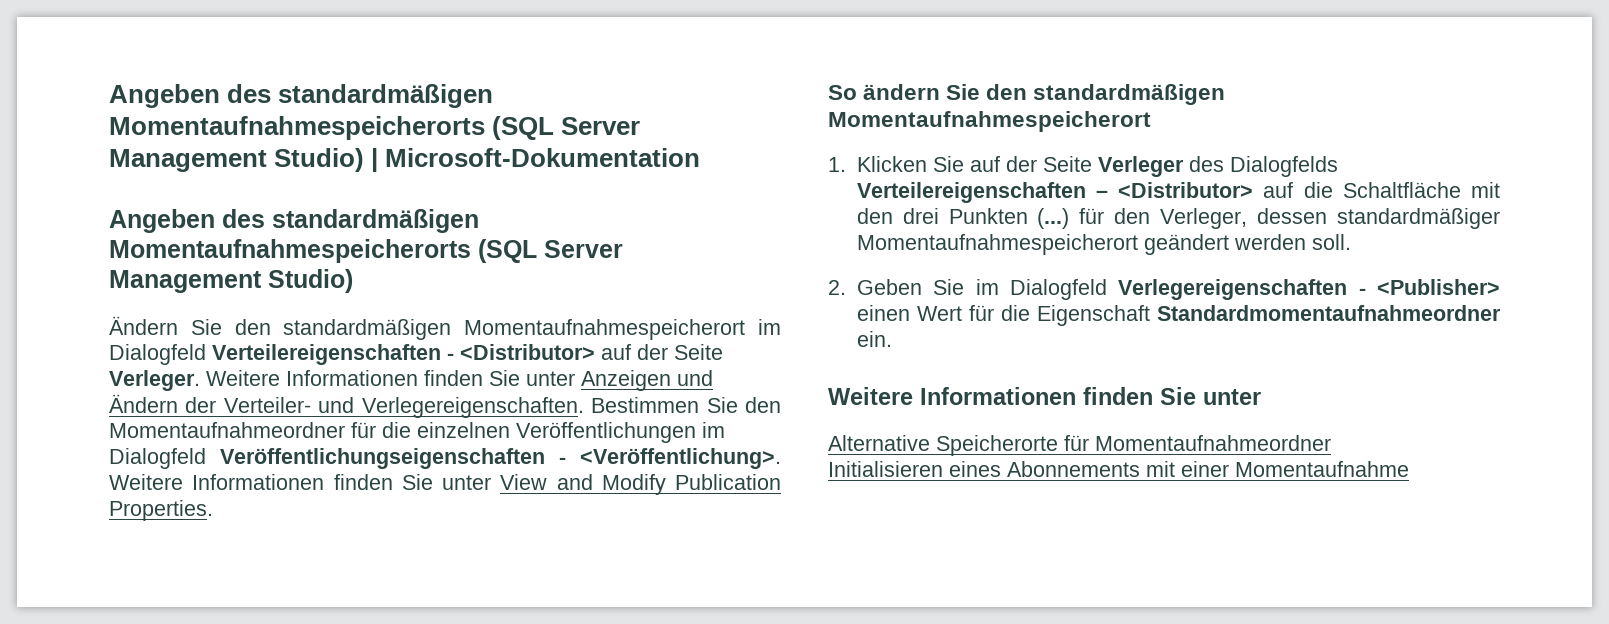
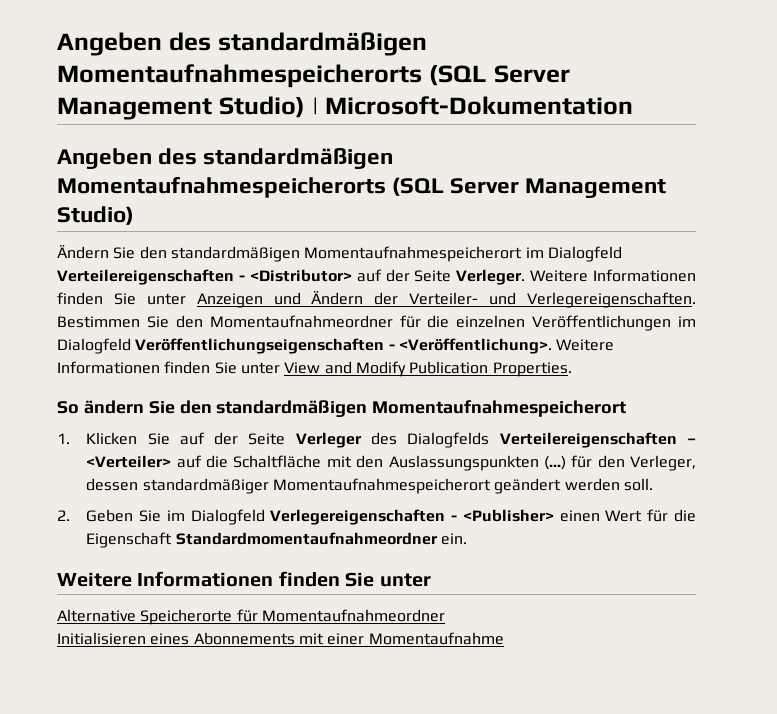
- 1. Klicken Sie auf der Seite Verleger des Dialogfelds Verteilereigenschaften – <Distributor> auf die Schaltfläche mit den drei Punkten (...) für den Verleger, dessen standardmäßiger Momentaufnahmespeicherort geändert werden soll.
+ 1. Klicken Sie auf der Seite Verleger des Dialogfelds Verteilereigenschaften – <Verteiler> auf die Schaltfläche mit den Auslassungspunkten (...) für den Verleger, dessen standardmäßiger Momentaufnahmespeicherort geändert werden soll.

